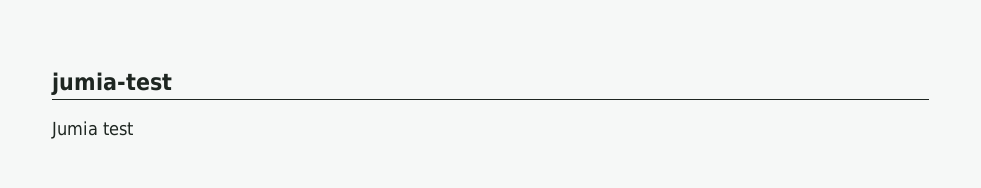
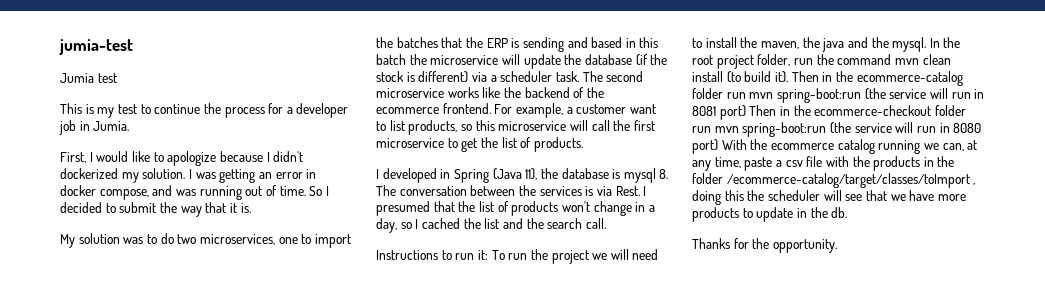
+ This is my test to continue the process for a developer job in Jumia.
+ First, I would like to apologize because I didn't dockerized my solution. I was getting an error in docker compose, and was running out of time. So I decided to submit the way that it is.
+ My solution was to do two microservices, one to import the batches that the ERP is sending and based in this batch the microservice will update the database (if the stock is different) via a scheduler task. The second microservice works like the backend of the ecommerce frontend. For example, a customer want to list products, so this microservice will call the first microservice to get the list of products.
+ I developed in Spring (Java 11), the database is mysql 8. The conversation between the services is via Rest. I presumed that the list of products won't change in a day, so I cached the list and the search call.
+ Instructions to run it: To run the project we will need to install the maven, the java and the mysql. In the root project folder, run the command mvn clean install (to build it). Then in the ecommerce-catalog folder run mvn spring-boot:run (the service will run in 8081 port) Then in the ecommerce-checkout folder run mvn spring-boot:run (the service will run in 8080 port) With the ecommerce catalog running we can, at any time, paste a csv file with the products in the folder /ecommerce-catalog/target/classes/toImport , doing this the scheduler will see that we have more products to update in the db.
+ Thanks for the opportunity.

